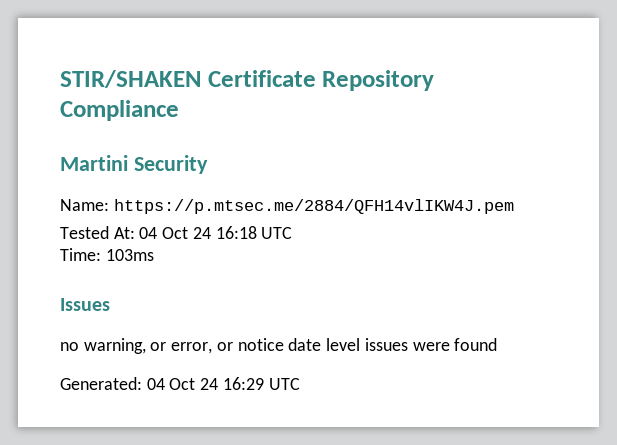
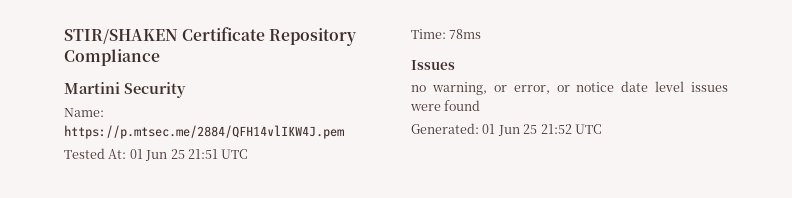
- Tested At: 04 Oct 24 16:18 UTC
+ Tested At: 01 Jun 25 21:51 UTC
- Time: 103ms
+ Time: 78ms
- Generated: 04 Oct 24 16:29 UTC
+ Generated: 01 Jun 25 21:52 UTC

